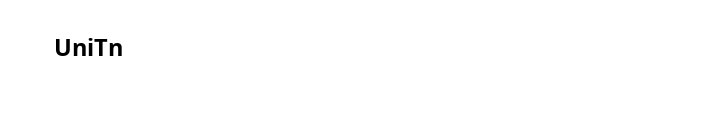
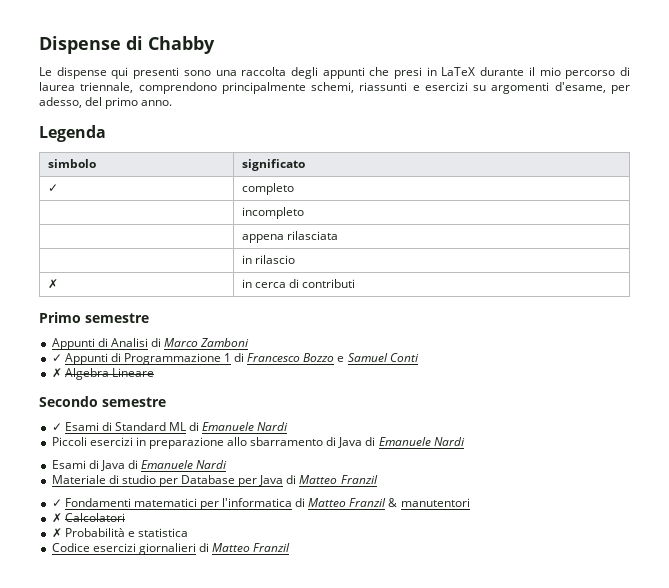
- UniTn
+ Dispense di Chabby
+ Le dispense qui presenti sono una raccolta degli appunti che presi in LaTeX durante il mio percorso di laurea triennale, comprendono principalmente schemi, riassunti e esercizi su argomenti d'esame, per adesso, del primo anno.
+ Legenda
+ simbolo | significato
+ ✓ | completo
+ | incompleto
+ | appena rilasciata
+ | in rilascio
+ ✗ | in cerca di contributi
+ Primo semestre
+ Appunti di Analisi di Marco Zamboni
+ ✓ Appunti di Programmazione 1 di Francesco Bozzo e Samuel Conti
+ ✗ Algebra Lineare
+ Secondo semestre
+ ✓ Esami di Standard ML di Emanuele Nardi
+ Piccoli esercizi in preparazione allo sbarramento di Java di Emanuele Nardi
+ Esami di Java di Emanuele Nardi
+ Materiale di studio per Database per Java di Matteo Franzil
+ ✓ Fondamenti matematici per l'informatica di Matteo Franzil & manutentori
+ ✗ Calcolatori
+ ✗ Probabilità e statistica
+ Codice esercizi giornalieri di Matteo Franzil

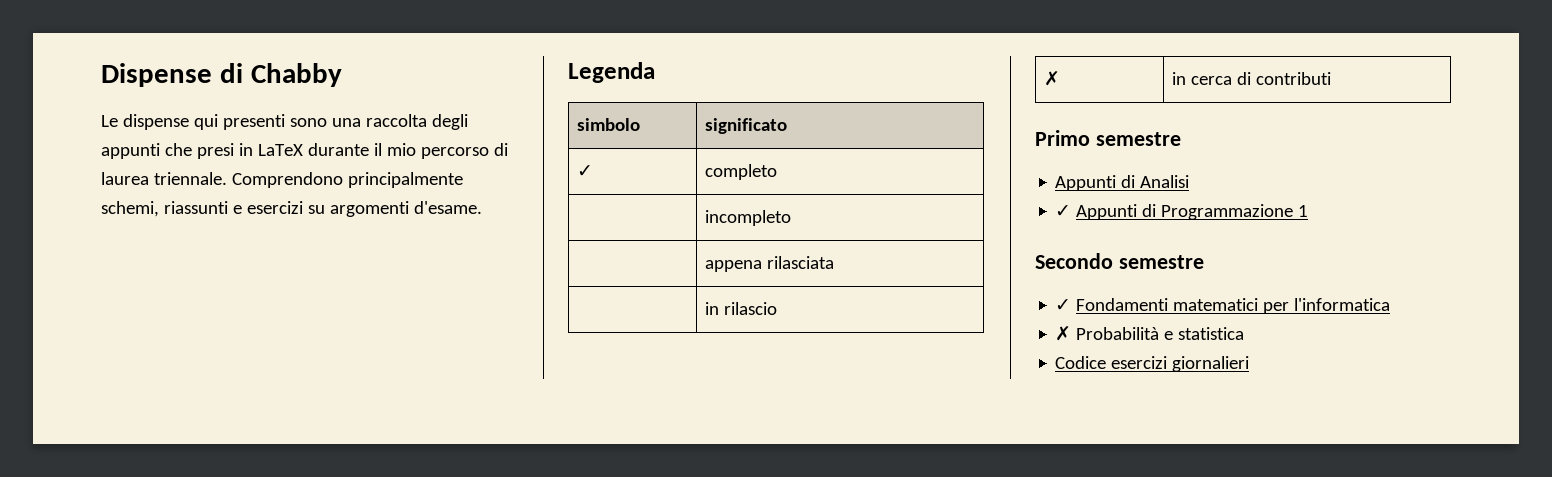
- Le dispense qui presenti sono una raccolta degli appunti che presi in LaTeX durante il mio percorso di laurea triennale, comprendono principalmente schemi, riassunti e esercizi su argomenti d'esame, per adesso, del primo anno.
+ Le dispense qui presenti sono una raccolta degli appunti che presi in LaTeX durante il mio percorso di laurea triennale. Comprendono principalmente schemi, riassunti e esercizi su argomenti d'esame.
- Appunti di Analisi di Marco Zamboni
+ Appunti di Analisi
- ✓ Appunti di Programmazione 1 di Francesco Bozzo e Samuel Conti
- ✗ Algebra Lineare
+ ✓ Appunti di Programmazione 1
  Secondo semestre
- ✓ Esami di Standard ML di Emanuele Nardi
- Piccoli esercizi in preparazione allo sbarramento di Java di Emanuele Nardi
- Esami di Java di Emanuele Nardi
- Materiale di studio per Database per Java di Matteo Franzil
- ✓ Fondamenti matematici per l'informatica di Matteo Franzil & manutentori
- ✗ Calcolatori
+ ✓ Fondamenti matematici per l'informatica
- Codice esercizi giornalieri di Matteo Franzil
+ Codice esercizi giornalieri

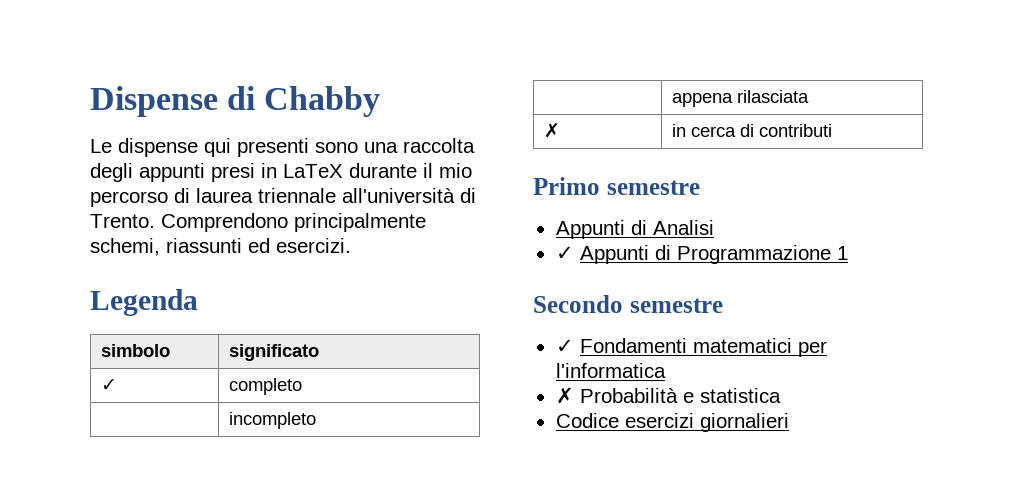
- Le dispense qui presenti sono una raccolta degli appunti che presi in LaTeX durante il mio percorso di laurea triennale. Comprendono principalmente schemi, riassunti e esercizi su argomenti d'esame.
+ Le dispense qui presenti sono una raccolta degli appunti presi in LaTeX durante il mio percorso di laurea triennale all'università di Trento. Comprendono principalmente schemi, riassunti ed esercizi.
- | in rilascio

